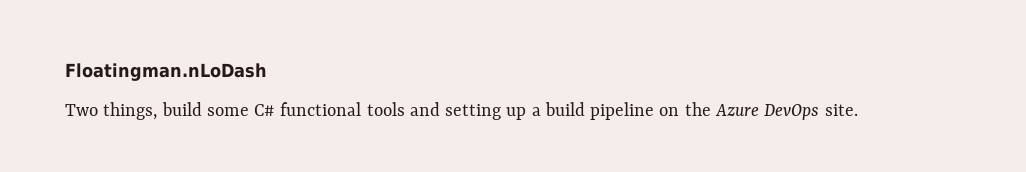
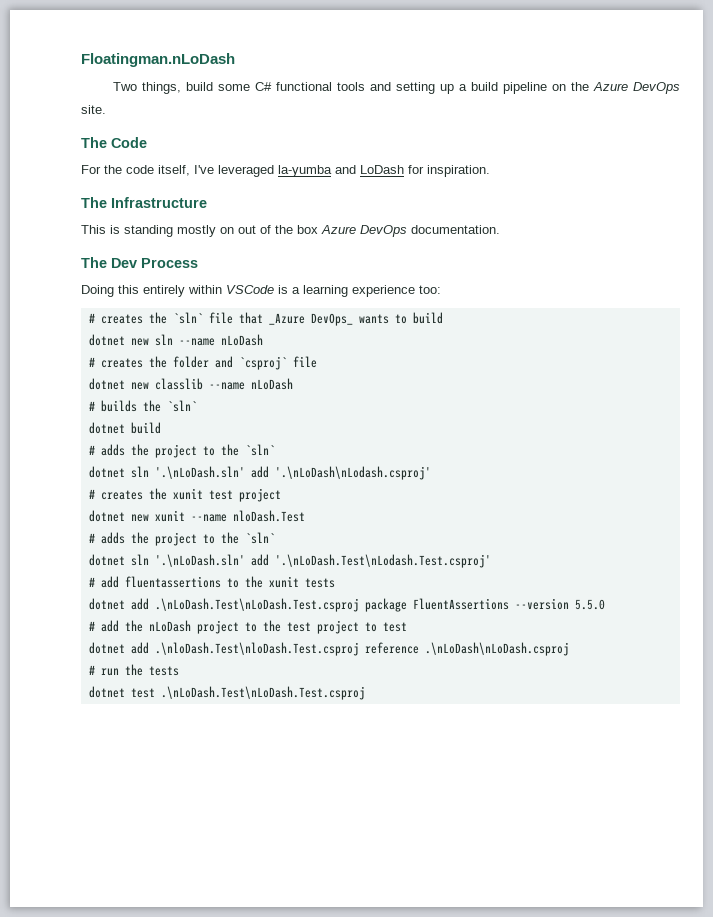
+ The Code
+ For the code itself, I've leveraged la-yumba and LoDash for inspiration.
+ The Infrastructure
+ This is standing mostly on out of the box Azure DevOps documentation.
+ The Dev Process
+ Doing this entirely within VSCode is a learning experience too:
+ # creates the `sln` file that _Azure DevOps_ wants to build
+ dotnet new sln --name nLoDash
+ # creates the folder and `csproj` file
+ dotnet new classlib --name nLoDash
+ # builds the `sln`
+ dotnet build
+ # adds the project to the `sln`
+ dotnet sln '.\nLoDash.sln' add '.\nLoDash\nLodash.csproj'
+ # creates the xunit test project
+ dotnet new xunit --name nloDash.Test
+ # adds the project to the `sln`
+ dotnet sln '.\nLoDash.sln' add '.\nLoDash.Test\nLodash.Test.csproj'
+ # add fluentassertions to the xunit tests
+ dotnet add .\nLoDash.Test\nLoDash.Test.csproj package FluentAssertions --version 5.5.0
+ # add the nLoDash project to the test project to test
+ dotnet add .\nloDash.Test\nloDash.Test.csproj reference .\nLoDash\nLoDash.csproj
+ # run the tests
+ dotnet test .\nLoDash.Test\nLoDash.Test.csproj

